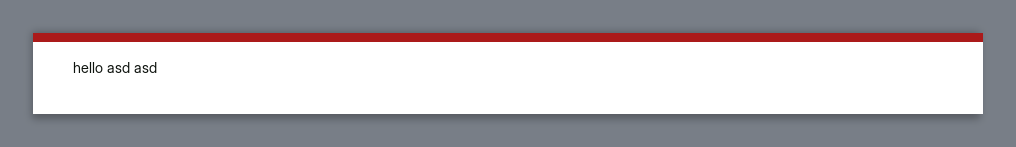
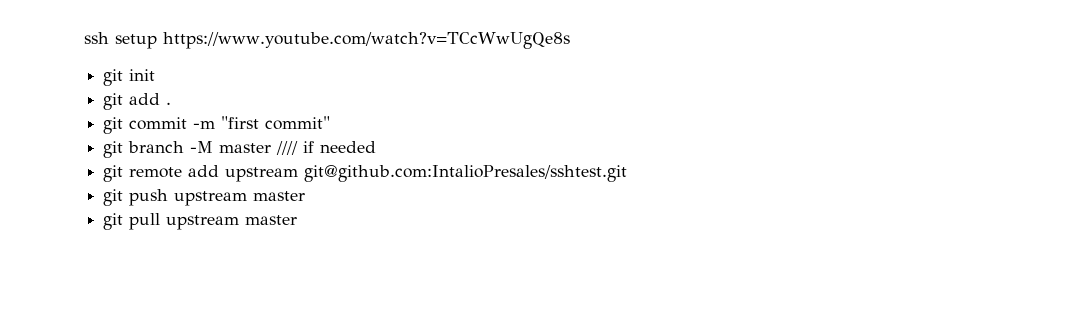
- hello asd asd
+ ssh setup https://www.youtube.com/watch?v=TCcWwUgQe8s
+ git init
+ git add .
+ git commit -m "first commit"
+ git branch -M master //// if needed
+ git remote add upstream git@github.com:IntalioPresales/sshtest.git
+ git push upstream master
+ git pull upstream master

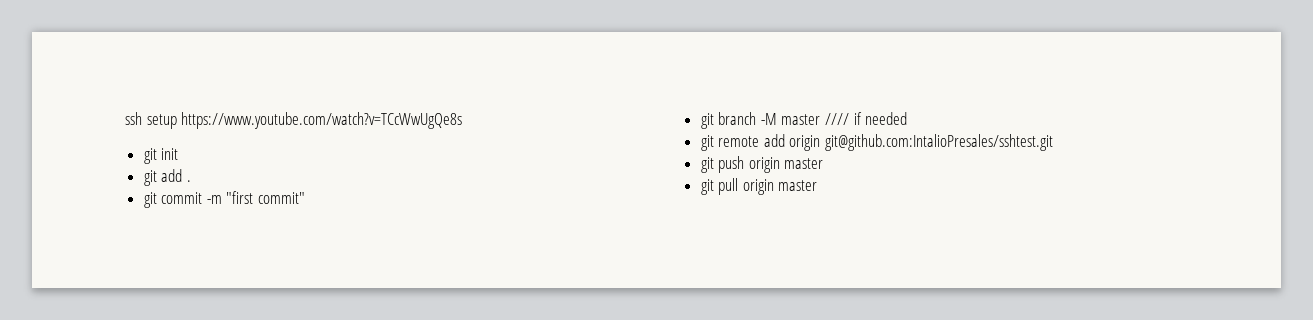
- git remote add upstream git@github.com:IntalioPresales/sshtest.git
+ git remote add origin git@github.com:IntalioPresales/sshtest.git
- git push upstream master
+ git push origin master
- git pull upstream master
+ git pull origin master

